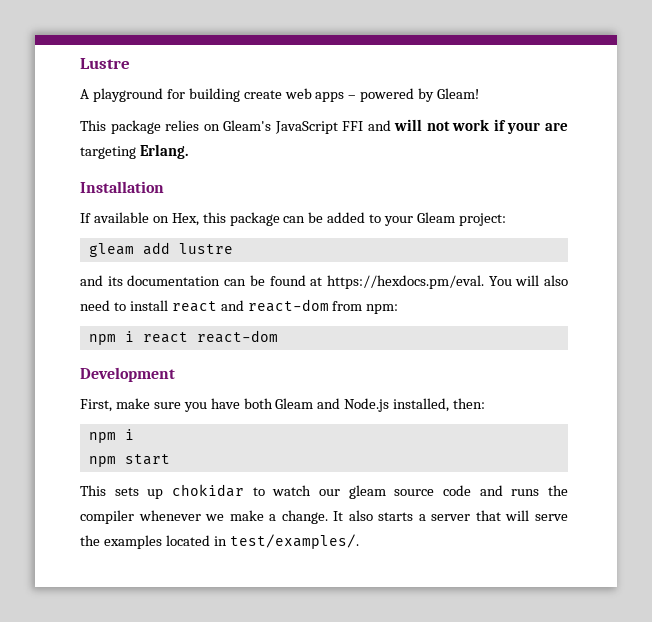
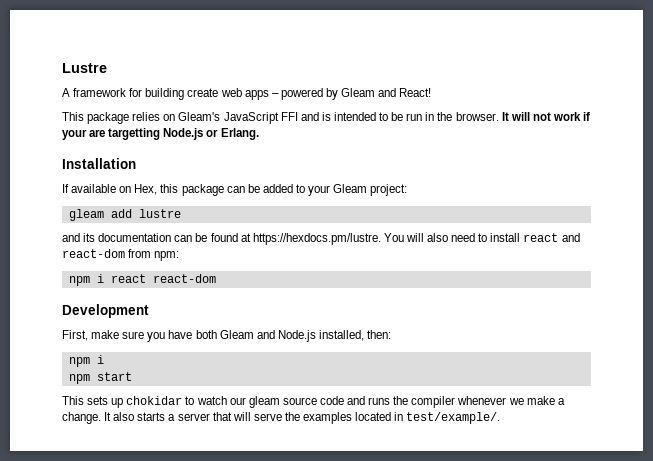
- A playground for building create web apps – powered by Gleam!
+ A framework for building create web apps – powered by Gleam and React!
- This package relies on Gleam's JavaScript FFI and will not work if your are targeting Erlang.
+ This package relies on Gleam's JavaScript FFI and is intended to be run in the browser. It will not work if your are targetting Node.js or Erlang.
- and its documentation can be found at https://hexdocs.pm/eval. You will also need to install react and react-dom from npm:
+ and its documentation can be found at https://hexdocs.pm/lustre. You will also need to install react and react-dom from npm:
- It also starts a server that will serve the examples located in test/examples/.
+ It also starts a server that will serve the examples located in test/example/.

